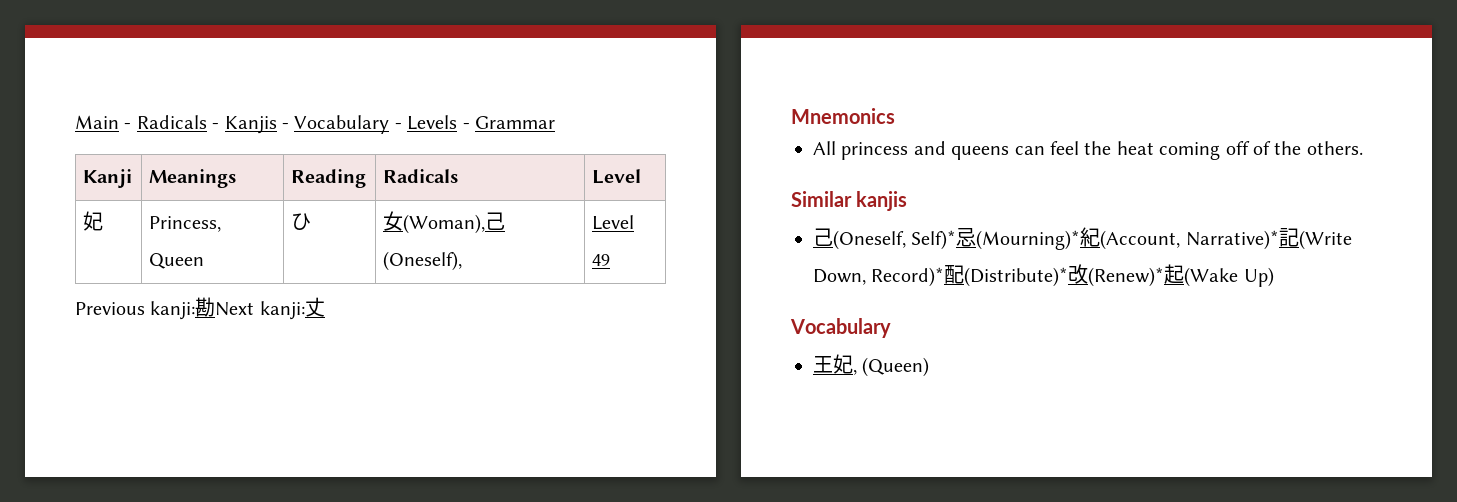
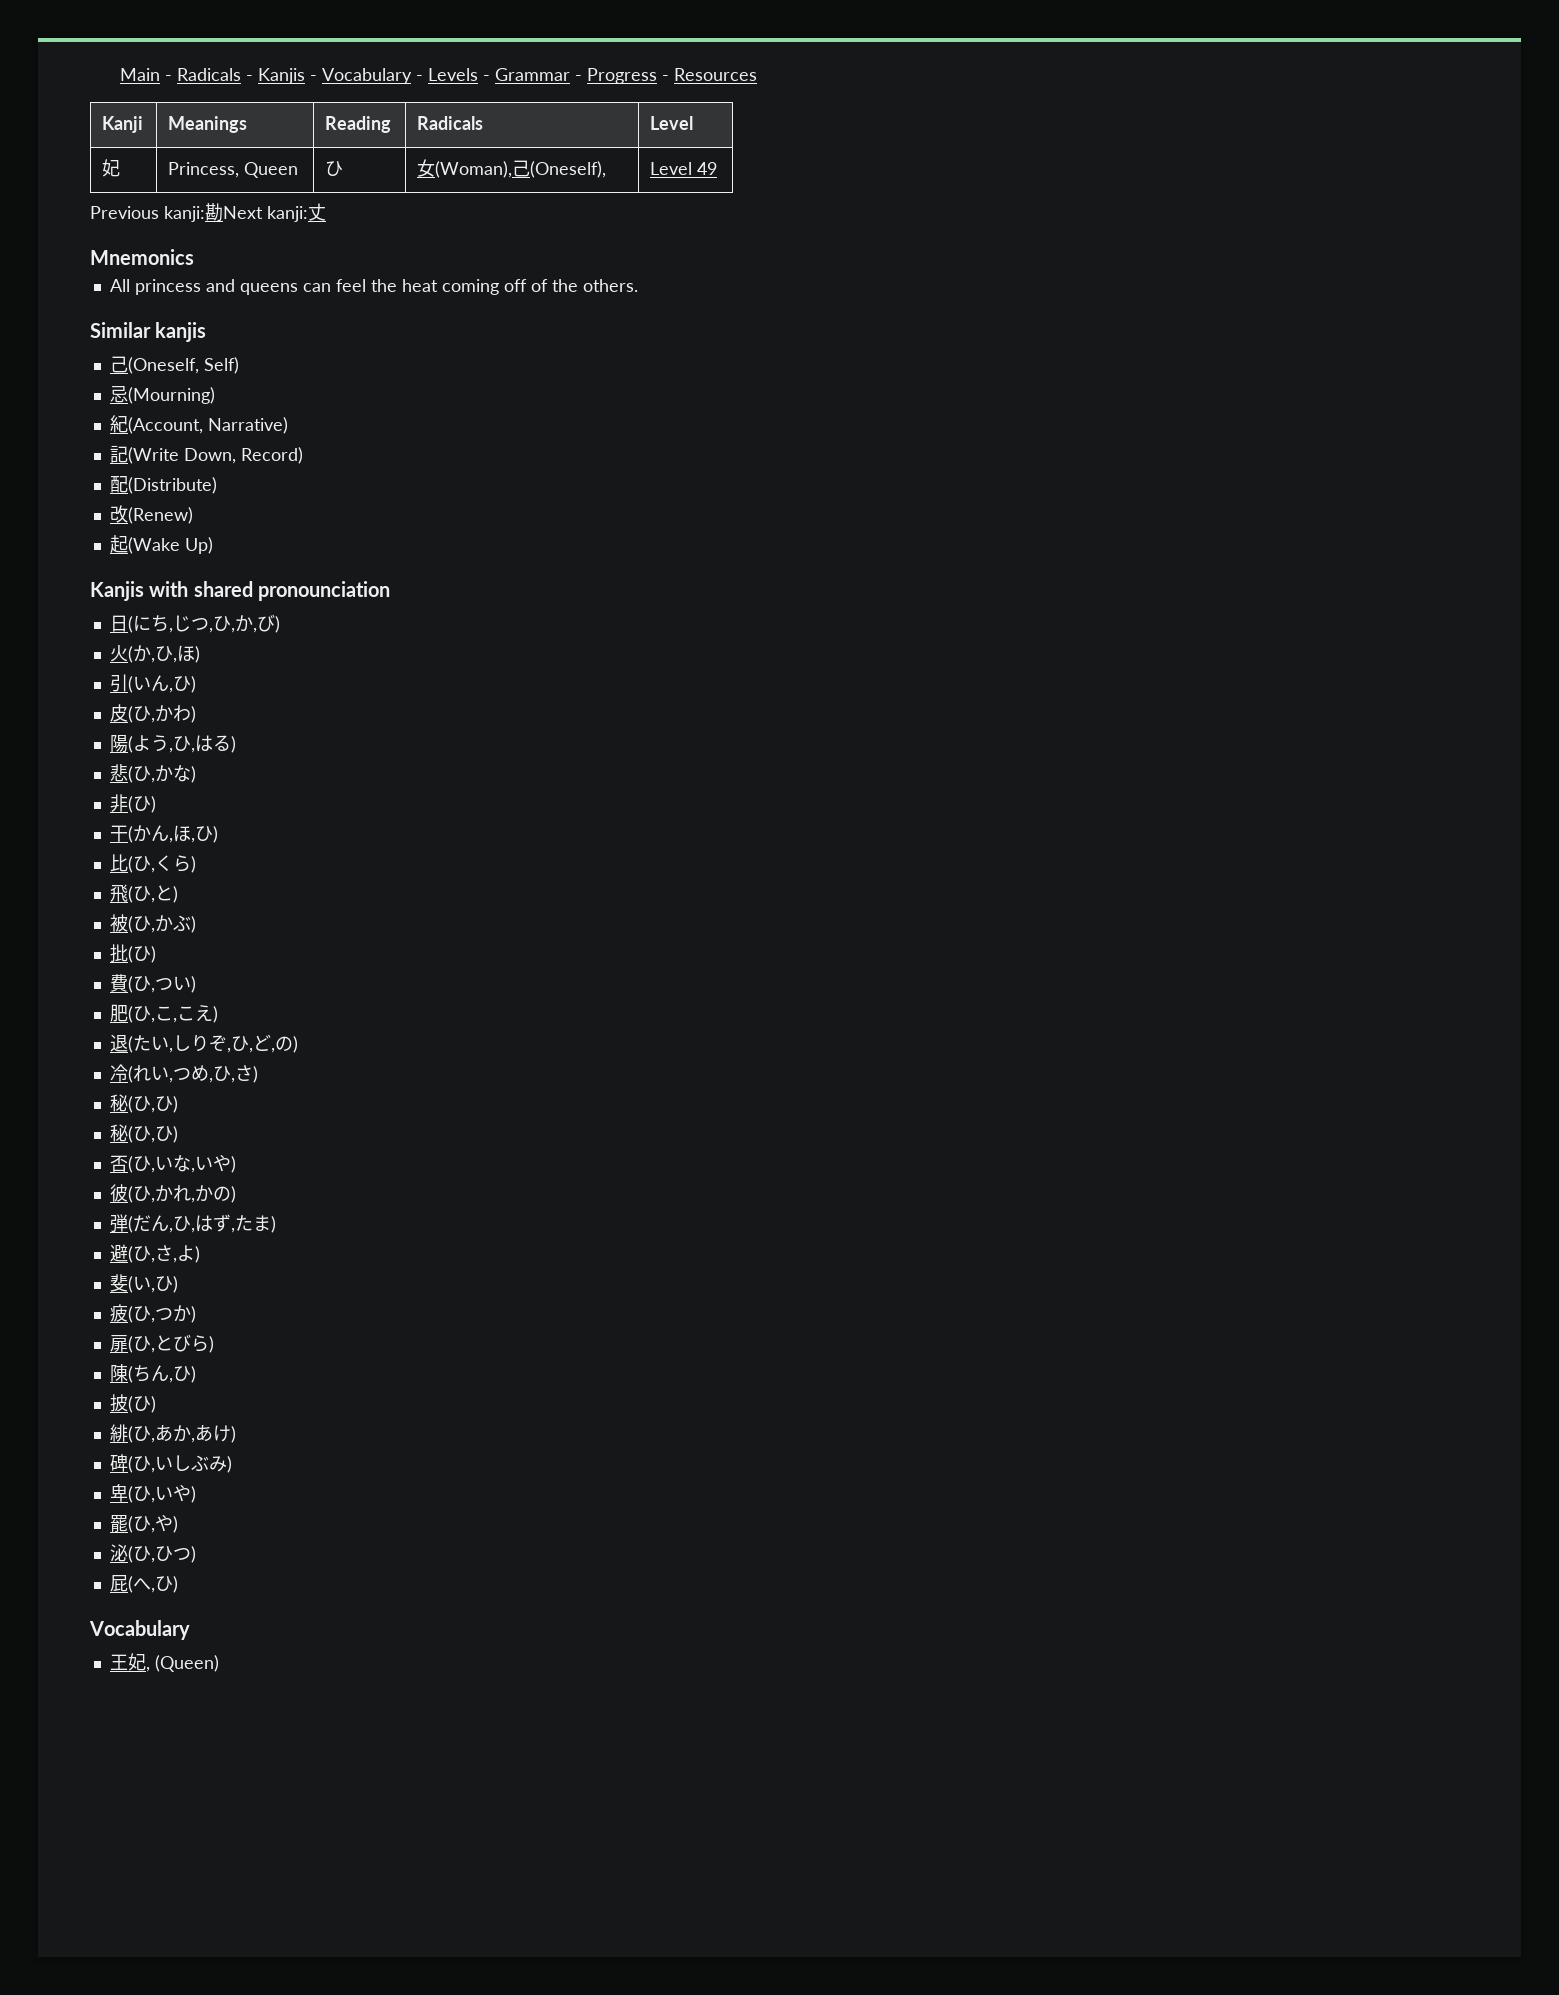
- Main - Radicals - Kanjis - Vocabulary - Levels - Grammar
+ Main - Radicals - Kanjis - Vocabulary - Levels - Grammar - Progress - Resources
- 己(Oneself, Self)*忌(Mourning)*紀(Account, Narrative)*記(Write Down, Record)*配(Distribute)*改(Renew)*起(Wake Up)
+ 己(Oneself, Self)
+ 忌(Mourning)
+ 紀(Account, Narrative)
+ 記(Write Down, Record)
+ 配(Distribute)
+ 改(Renew)
+ 起(Wake Up)
+ Kanjis with shared pronounciation
+ 日(にち,じつ,ひ,か,び)
+ 火(か,ひ,ほ)
+ 引(いん,ひ)
+ 皮(ひ,かわ)
+ 陽(よう,ひ,はる)
+ 悲(ひ,かな)
+ 非(ひ)
+ 干(かん,ほ,ひ)
+ 比(ひ,くら)
+ 飛(ひ,と)
+ 被(ひ,かぶ)
+ 批(ひ)
+ 費(ひ,つい)
+ 肥(ひ,こ,こえ)
+ 退(たい,しりぞ,ひ,ど,の)
+ 冷(れい,つめ,ひ,さ)
+ 秘(ひ,ひ)
+ 秘(ひ,ひ)
+ 否(ひ,いな,いや)
+ 彼(ひ,かれ,かの)
+ 弾(だん,ひ,はず,たま)
+ 避(ひ,さ,よ)
+ 斐(い,ひ)
+ 疲(ひ,つか)
+ 扉(ひ,とびら)
+ 陳(ちん,ひ)
+ 披(ひ)
+ 緋(ひ,あか,あけ)
+ 碑(ひ,いしぶみ)
+ 卑(ひ,いや)
+ 罷(ひ,や)
+ 泌(ひ,ひつ)
+ 屁(へ,ひ)

